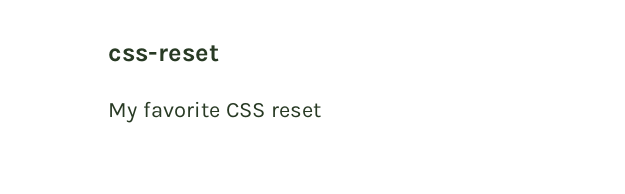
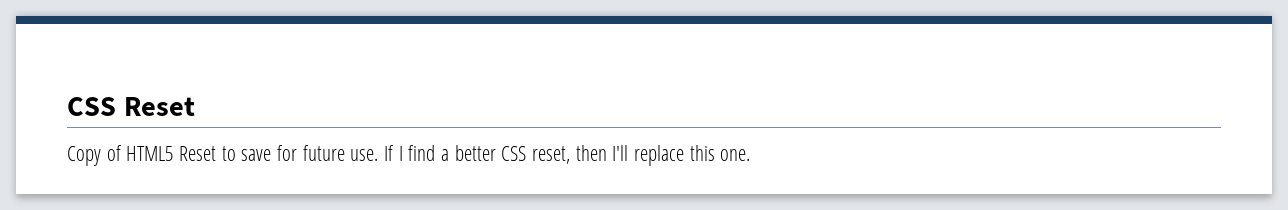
- css-reset
- My favorite CSS reset
+ CSS Reset
+ Copy of HTML5 Reset to save for future use. If I find a better CSS reset, then I'll replace this one.

